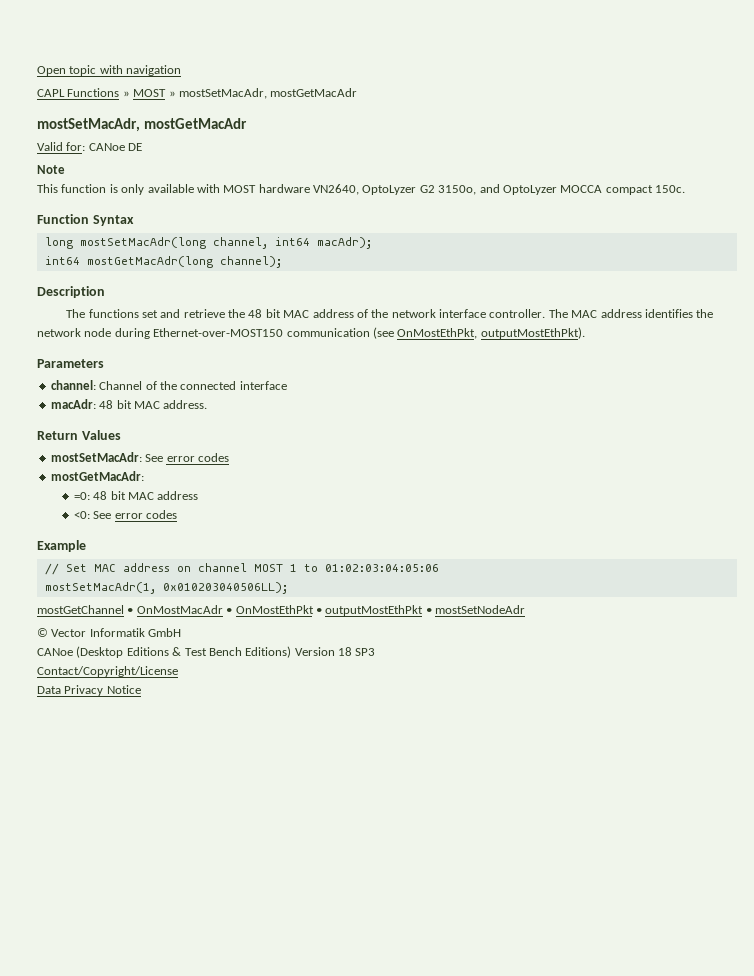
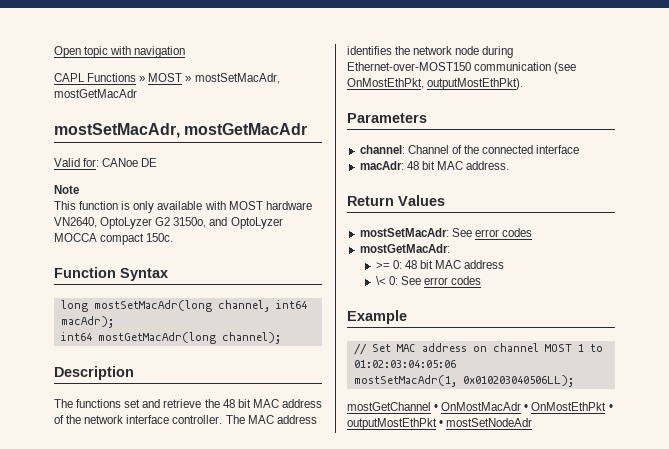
- =0: 48 bit MAC address
+ >= 0: 48 bit MAC address
- <0: See error codes
+ \< 0: See error codes
- © Vector Informatik GmbH
- CANoe (Desktop Editions & Test Bench Editions) Version 18 SP3
- Contact/Copyright/License
- Data Privacy Notice

